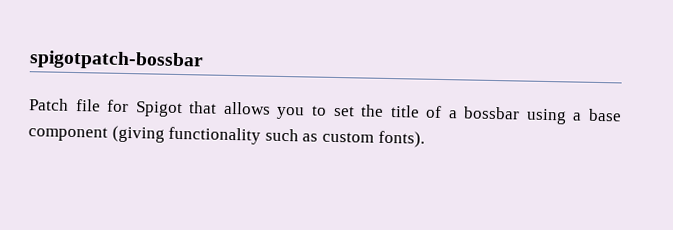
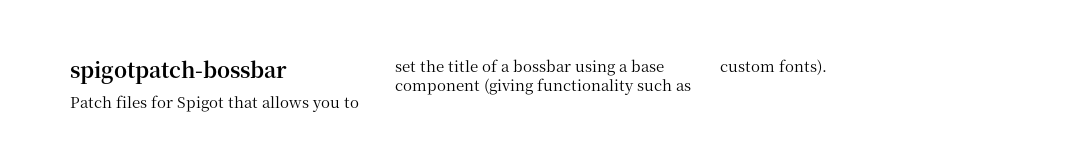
- Patch file for Spigot that allows you to set the title of a bossbar using a base component (giving functionality such as custom fonts).
+ Patch files for Spigot that allows you to set the title of a bossbar using a base component (giving functionality such as custom fonts).

